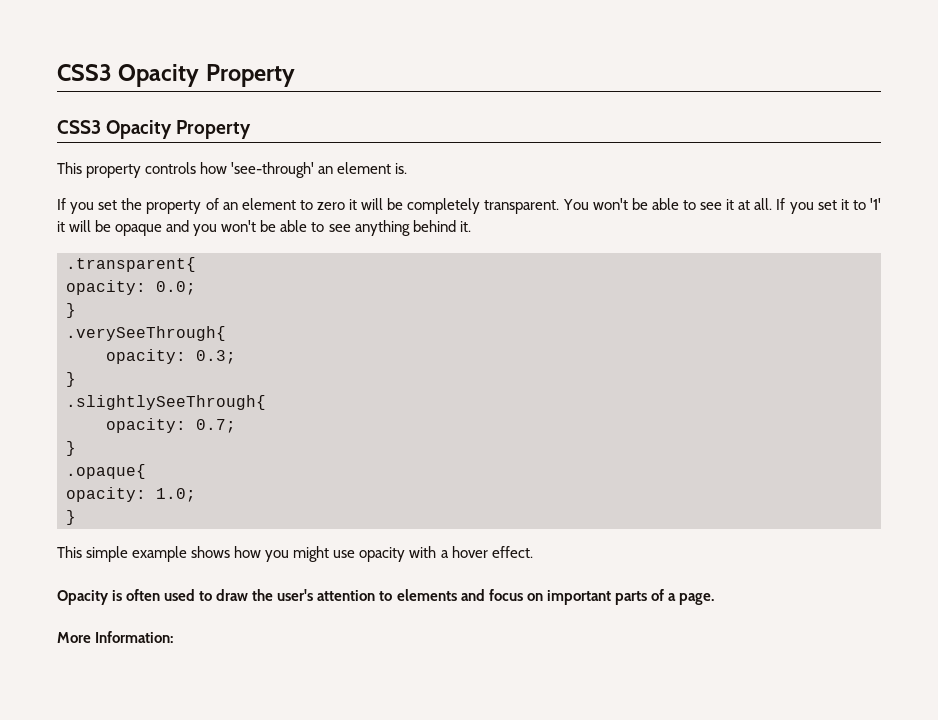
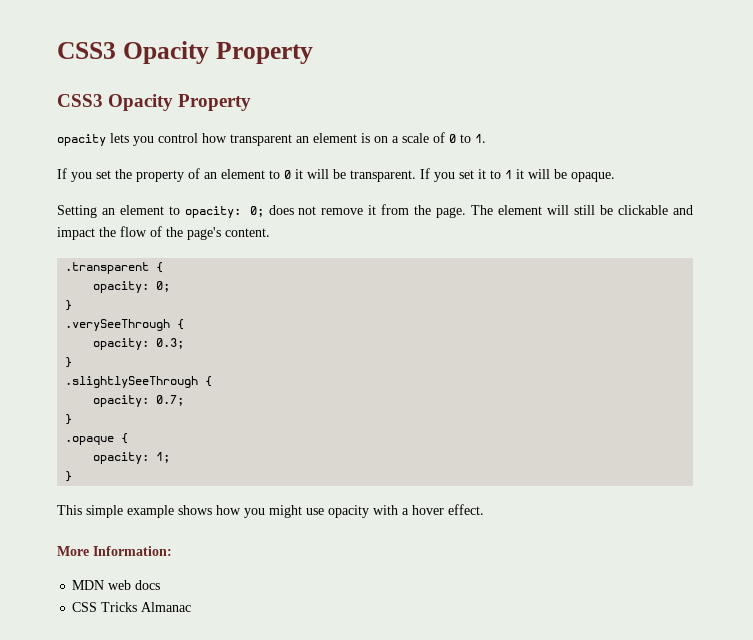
- This property controls how 'see-through' an element is.
+ opacity lets you control how transparent an element is on a scale of 0 to 1.
- If you set the property of an element to zero it will be completely transparent. You won't be able to see it at all.
+ If you set the property of an element to 0 it will be transparent.
- If you set it to '1' it will be opaque and you won't be able to see anything behind it.
- .transparent{
- opacity: 0.0;
+ If you set it to 1 it will be opaque.
+ Setting an element to opacity: 0; does not remove it from the page. The element will still be clickable and impact the flow of the page's content.
+ .transparent {
+ opacity: 0;
  }
- .verySeeThrough{
+ .verySeeThrough {
- .slightlySeeThrough{
+ .slightlySeeThrough {
- .opaque{
- opacity: 1.0;
+ .opaque {
+ opacity: 1;
- Opacity is often used to draw the user's attention to elements and focus on important parts of a page.
  More Information:
+ MDN web docs
+ CSS Tricks Almanac

